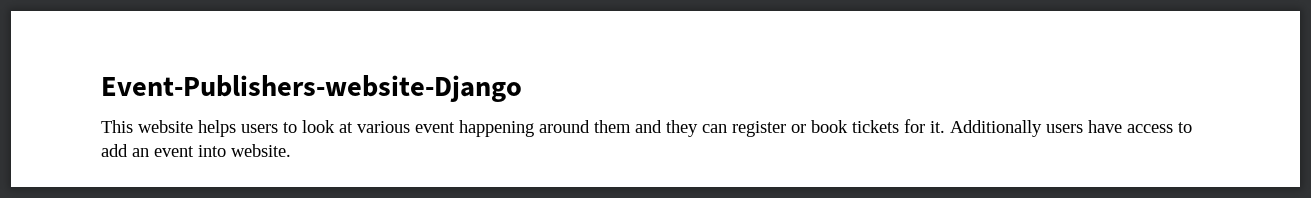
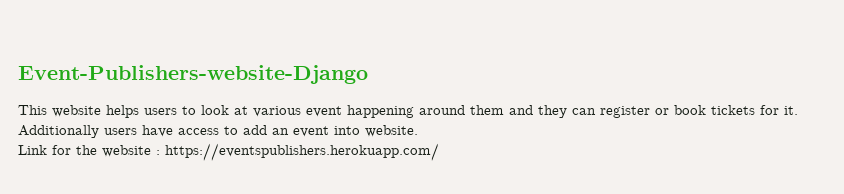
+ Link for the website : https://eventspublishers.herokuapp.com/

